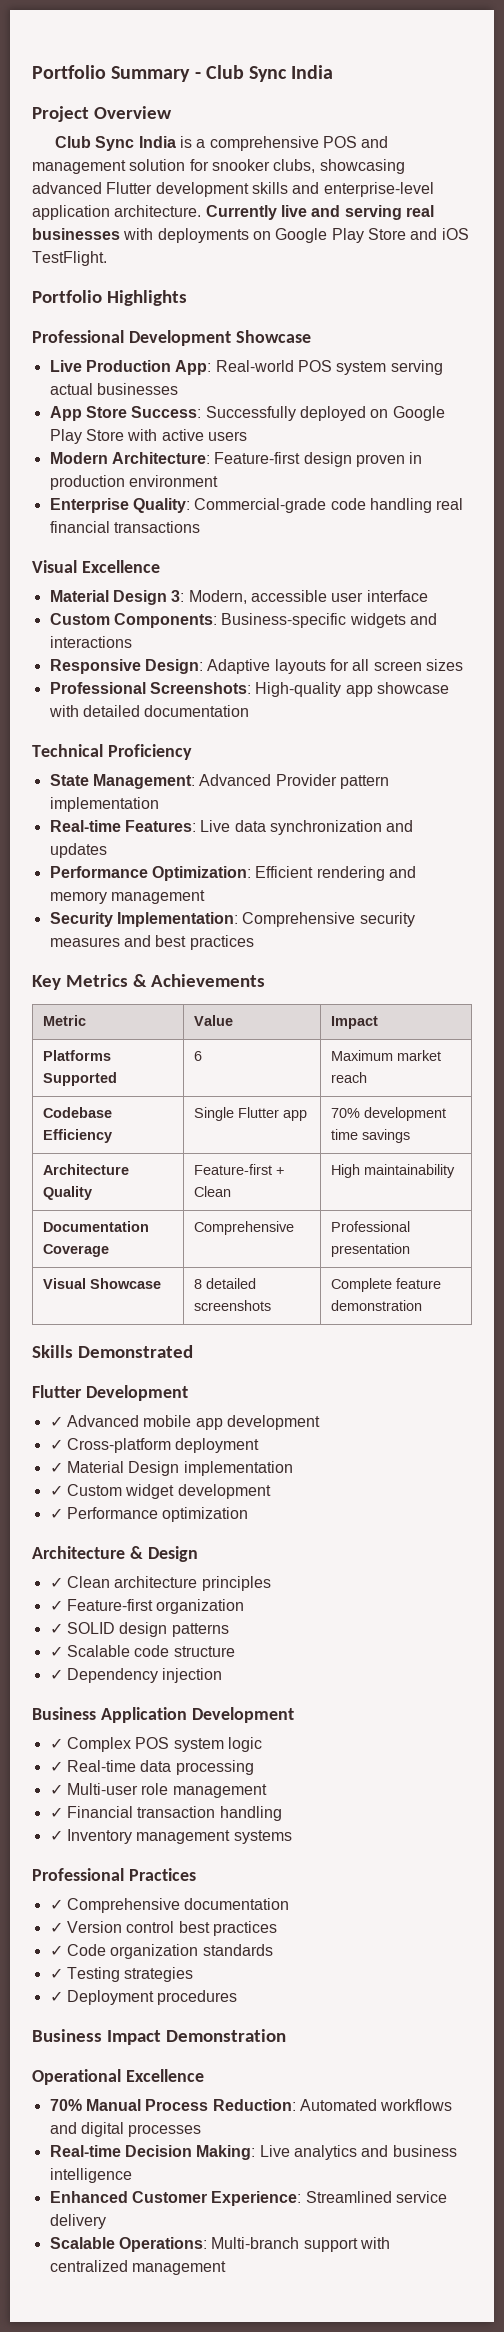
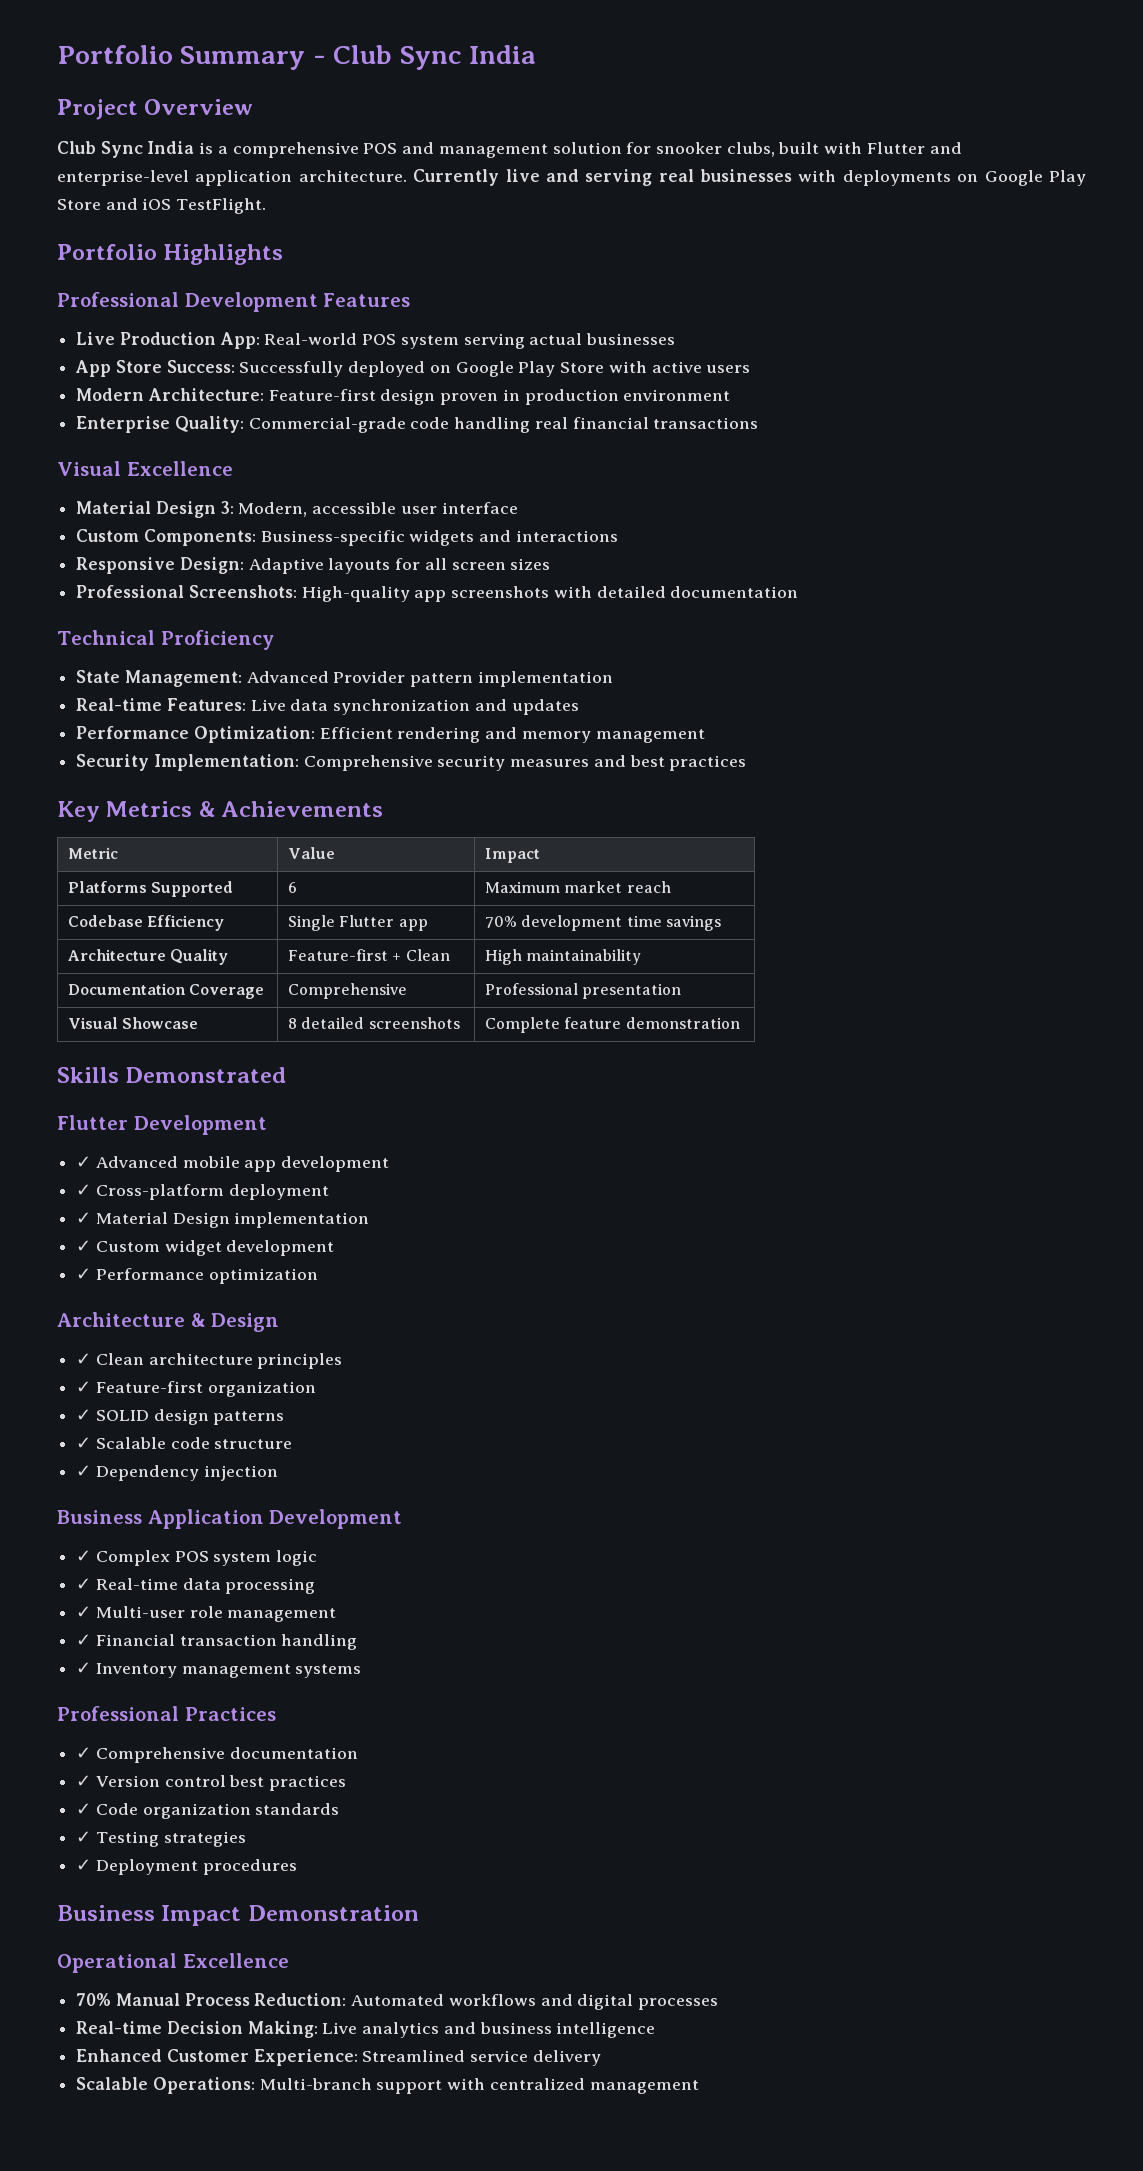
- Club Sync India is a comprehensive POS and management solution for snooker clubs, showcasing advanced Flutter development skills and enterprise-level application architecture.
+ Club Sync India is a comprehensive POS and management solution for snooker clubs, built with Flutter and enterprise-level application architecture.
- Professional Development Showcase
+ Professional Development Features
- Professional Screenshots: High-quality app showcase with detailed documentation
+ Professional Screenshots: High-quality app screenshots with detailed documentation

